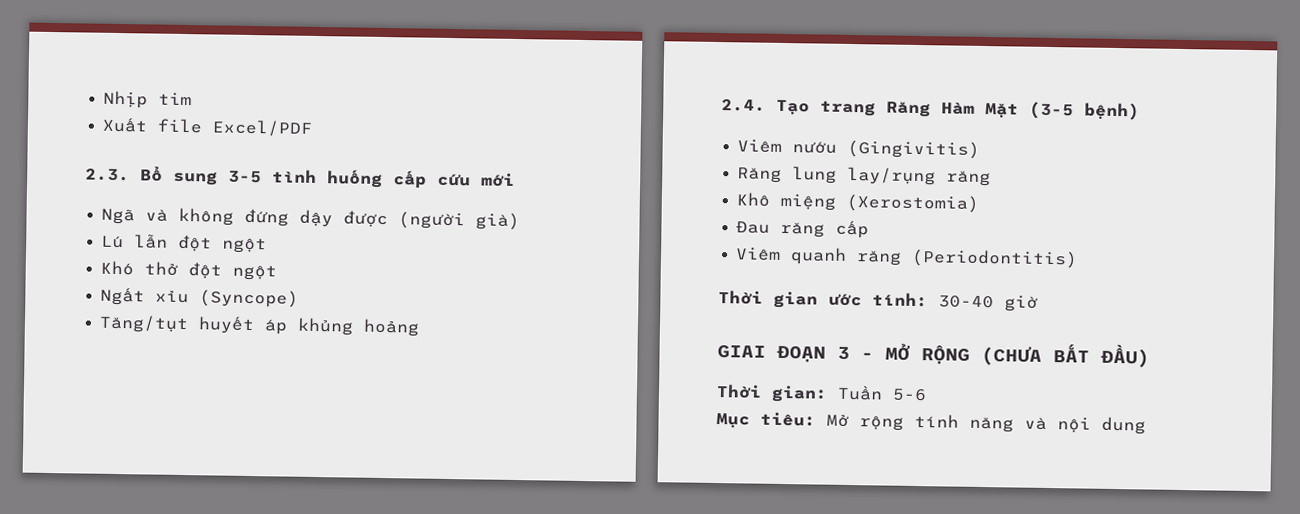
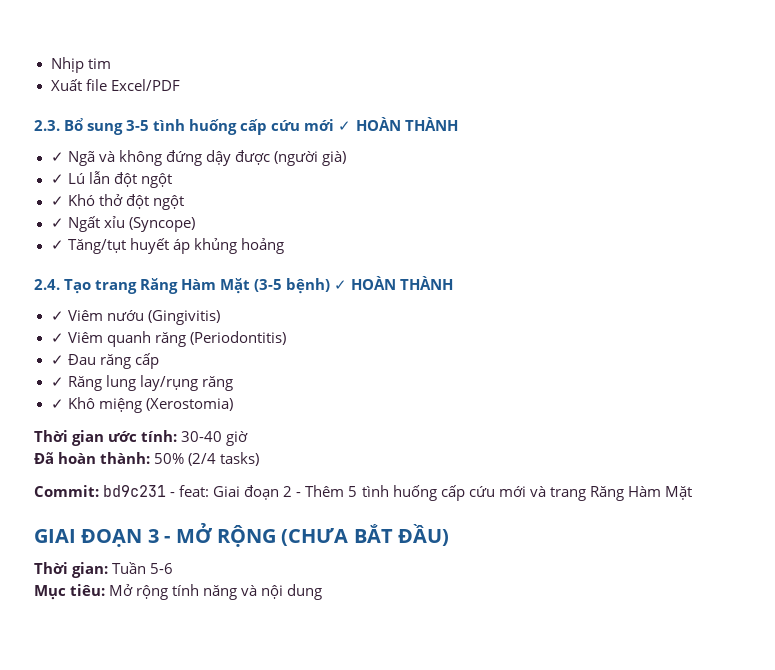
- 2.3. Bổ sung 3-5 tình huống cấp cứu mới
- Ngã và không đứng dậy được (người già)
+ 2.3. Bổ sung 3-5 tình huống cấp cứu mới ✓ HOÀN THÀNH
+ ✓ Ngã và không đứng dậy được (người già)
- Lú lẫn đột ngột
+ ✓ Lú lẫn đột ngột
- Khó thở đột ngột
+ ✓ Khó thở đột ngột
- Ngất xỉu (Syncope)
+ ✓ Ngất xỉu (Syncope)
- Tăng/tụt huyết áp khủng hoảng
+ ✓ Tăng/tụt huyết áp khủng hoảng
- 2.4. Tạo trang Răng Hàm Mặt (3-5 bệnh)
- Viêm nướu (Gingivitis)
+ 2.4. Tạo trang Răng Hàm Mặt (3-5 bệnh) ✓ HOÀN THÀNH
+ ✓ Viêm nướu (Gingivitis)
- Răng lung lay/rụng răng
+ ✓ Viêm quanh răng (Periodontitis)
+ ✓ Đau răng cấp
+ ✓ Răng lung lay/rụng răng
- Khô miệng (Xerostomia)
+ ✓ Khô miệng (Xerostomia)
- Đau răng cấp
- Viêm quanh răng (Periodontitis)
+ Đã hoàn thành: 50% (2/4 tasks)
+ Commit: bd9c231 - feat: Giai đoạn 2 - Thêm 5 tình huống cấp cứu mới và trang Răng Hàm Mặt

